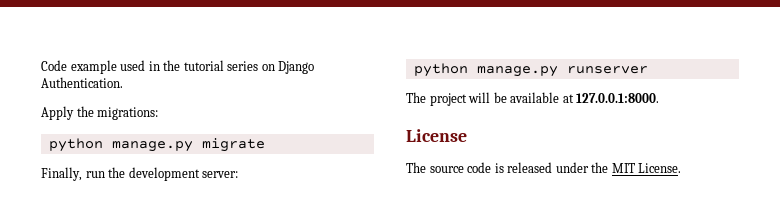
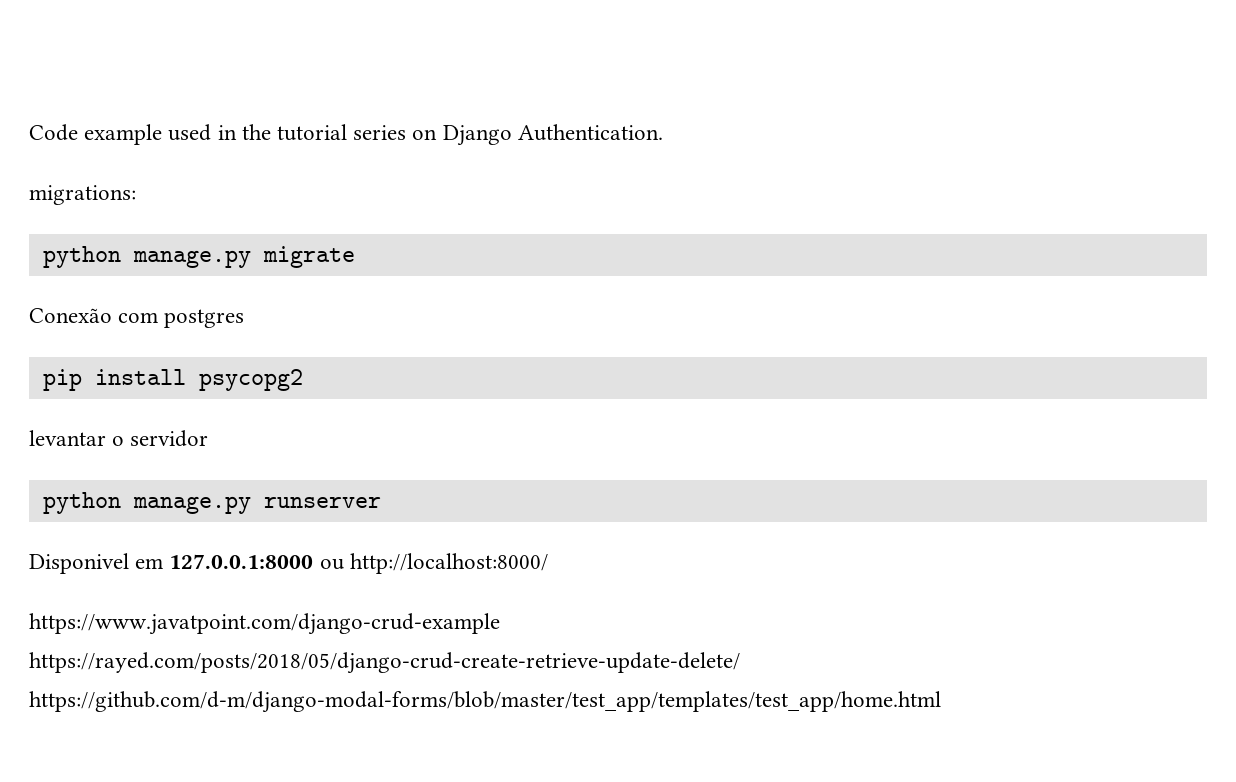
- Apply the migrations:
+ migrations:
- Finally, run the development server:
+ Conexão com postgres
+ pip install psycopg2
+ levantar o servidor
  python manage.py runserver
- The project will be available at 127.0.0.1:8000.
- License
- The source code is released under the MIT License.
+ Disponivel em 127.0.0.1:8000 ou http://localhost:8000/
+ https://www.javatpoint.com/django-crud-example https://rayed.com/posts/2018/05/django-crud-create-retrieve-update-delete/ https://github.com/d-m/django-modal-forms/blob/master/test_app/templates/test_app/home.html

